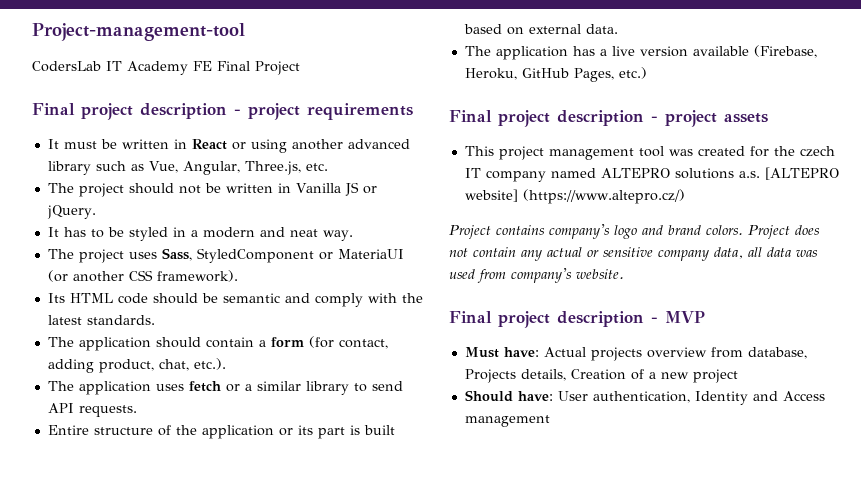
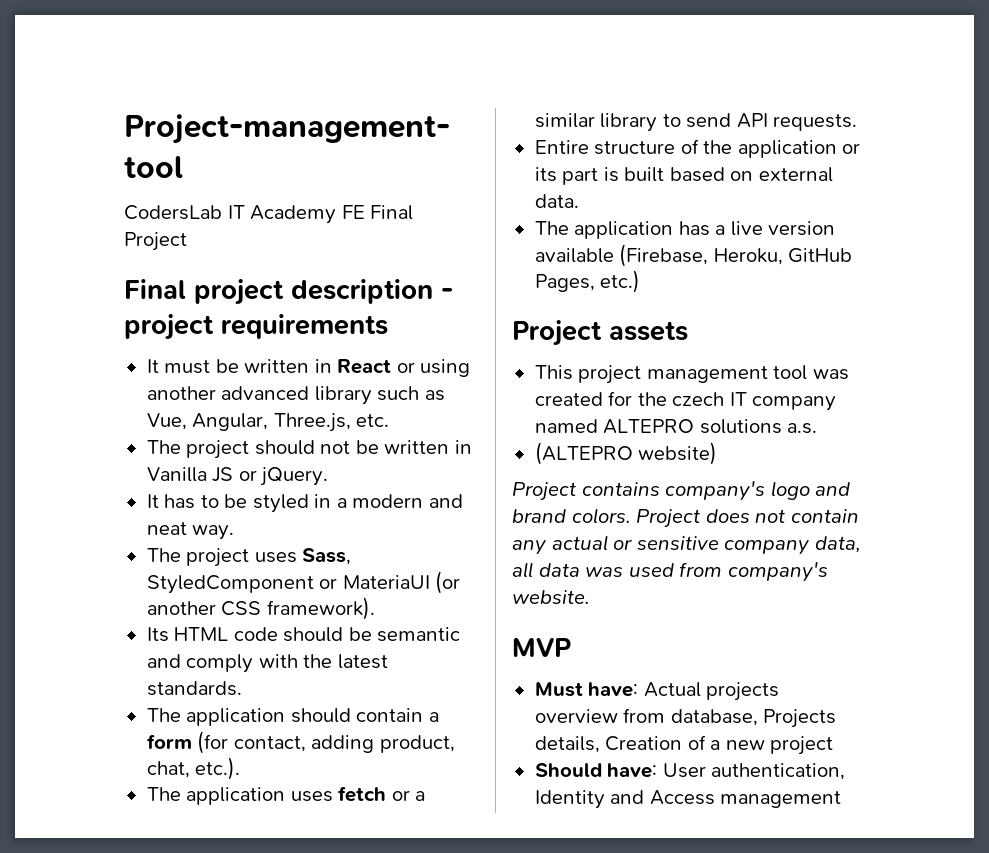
- Final project description - project assets
+ Project assets
- This project management tool was created for the czech IT company named ALTEPRO solutions a.s. [ALTEPRO website] (https://www.altepro.cz/)
+ This project management tool was created for the czech IT company named ALTEPRO solutions a.s.
+ (ALTEPRO website)
- Final project description - MVP
+ MVP

